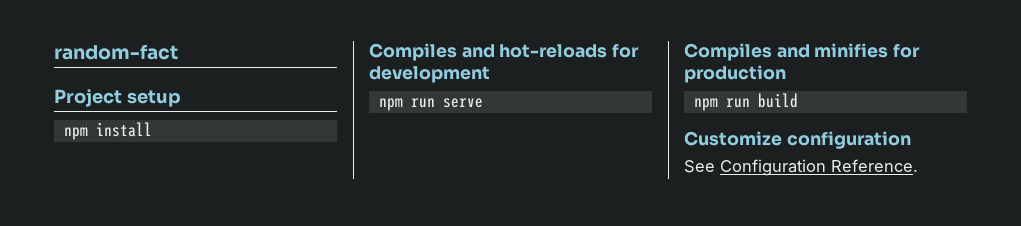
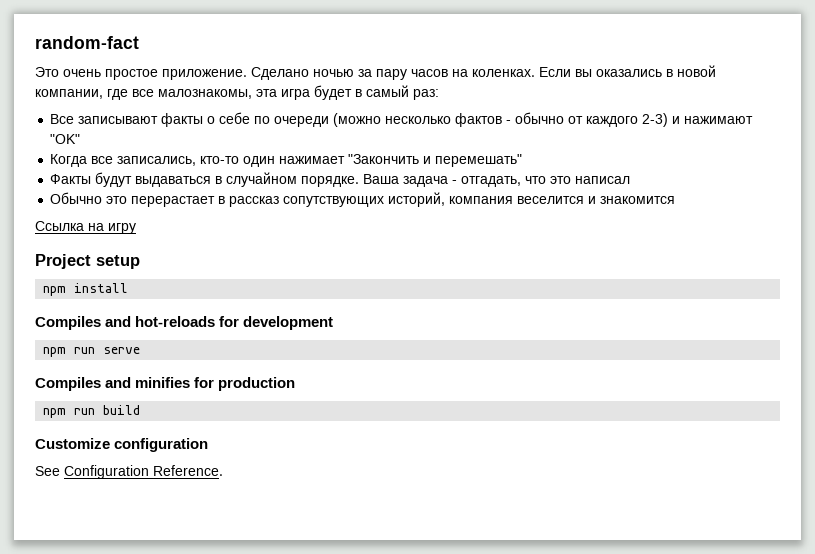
+ Это очень простое приложение. Сделано ночью за пару часов на коленках. Если вы оказались в новой компании, где все малознакомы, эта игра будет в самый раз:
+ Все записывают факты о себе по очереди (можно несколько фактов - обычно от каждого 2-3) и нажимают "OK"
+ Когда все записались, кто-то один нажимает "Закончить и перемешать"
+ Факты будут выдаваться в случайном порядке. Ваша задача - отгадать, что это написал
+ Обычно это перерастает в рассказ сопутствующих историй, компания веселится и знакомится
+ Ссылка на игру

